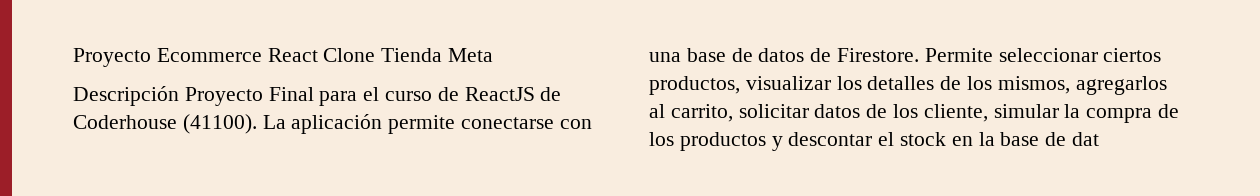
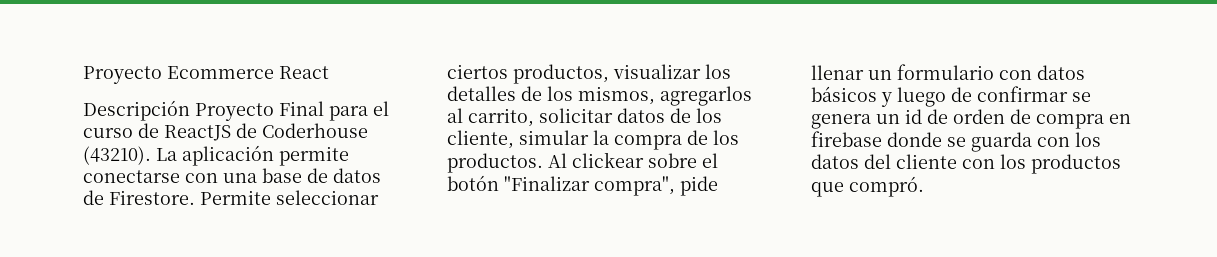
- Proyecto Ecommerce React Clone Tienda Meta
+ Proyecto Ecommerce React
- Descripción Proyecto Final para el curso de ReactJS de Coderhouse (41100).
+ Descripción Proyecto Final para el curso de ReactJS de Coderhouse (43210).
- Permite seleccionar ciertos productos, visualizar los detalles de los mismos, agregarlos al carrito, solicitar datos de los cliente, simular la compra de los productos y descontar el stock en la base de dat
+ Permite seleccionar ciertos productos, visualizar los detalles de los mismos, agregarlos al carrito, solicitar datos de los cliente, simular la compra de los productos. Al clickear sobre el botón "Finalizar compra", pide llenar un formulario con datos básicos y luego de confirmar se genera un id de orden de compra en firebase donde se guarda con los datos del cliente con los productos que compró.

